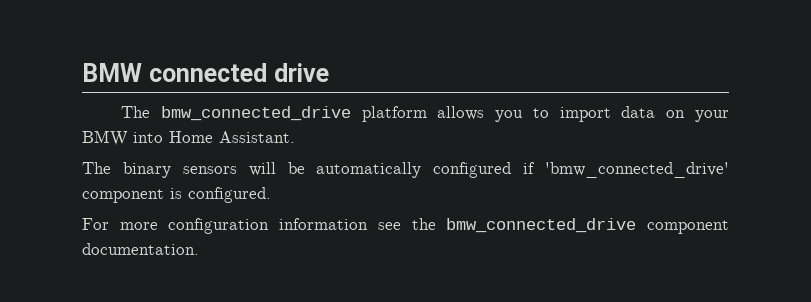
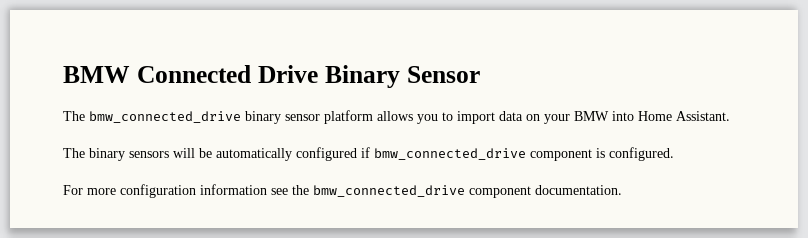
- BMW connected drive
+ BMW Connected Drive Binary Sensor
- The bmw_connected_drive platform allows you to import data on your BMW into Home Assistant.
+ The bmw_connected_drive binary sensor platform allows you to import data on your BMW into Home Assistant.
- The binary sensors will be automatically configured if 'bmw_connected_drive' component is configured.
+ The binary sensors will be automatically configured if bmw_connected_drive component is configured.

